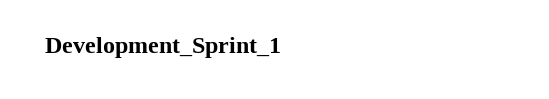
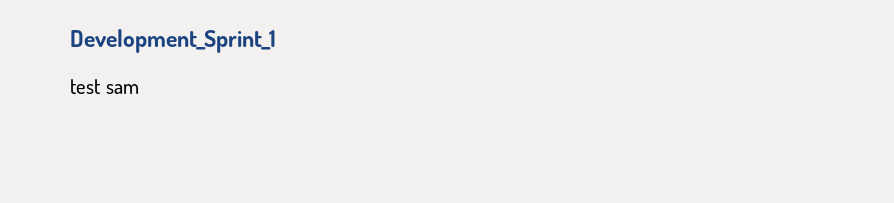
+ test sam

